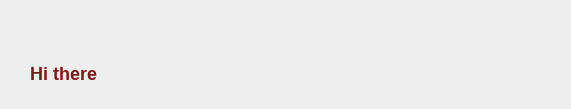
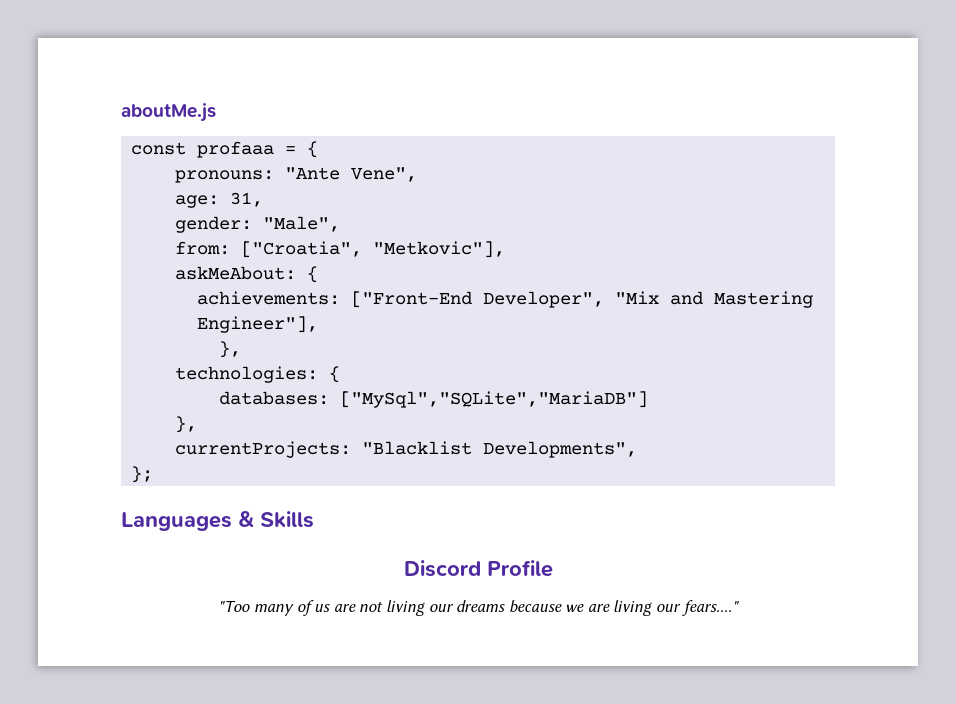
- Hi there
+ aboutMe.js
+ const profaaa = {
+ pronouns: "Ante Vene",
+ age: 31,
+ gender: "Male",
+ from: ["Croatia", "Metkovic"],
+ askMeAbout: {
+ achievements: ["Front-End Developer", "Mix and Mastering Engineer"],
+ },
+ technologies: {
+ databases: ["MySql","SQLite","MariaDB"]
+ },
+ currentProjects: "Blacklist Developments",
+ };
+ Languages & Skills
+ Discord Profile
+ "Too many of us are not living our dreams because we are living our fears...."

